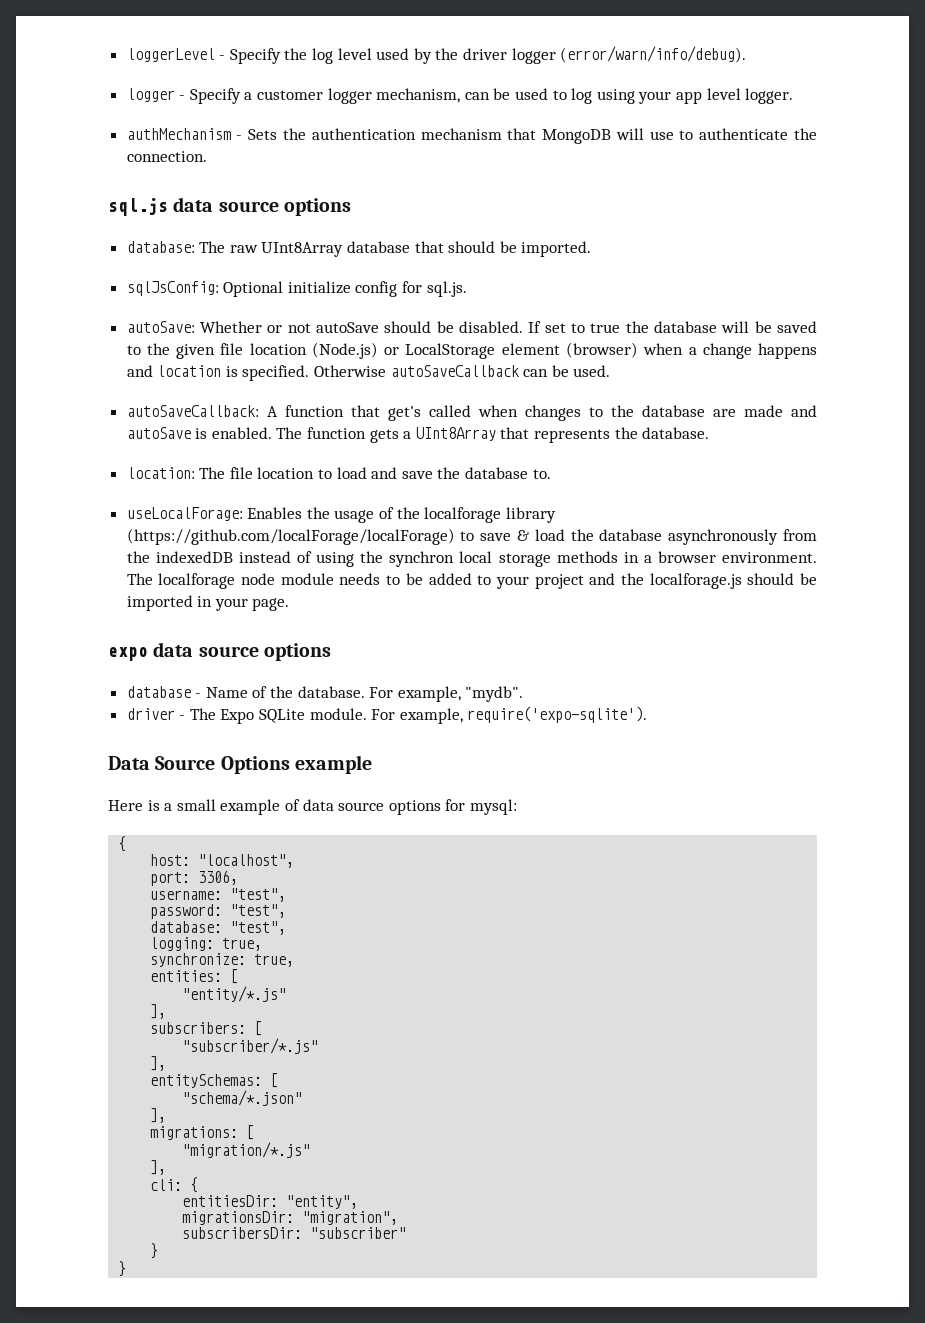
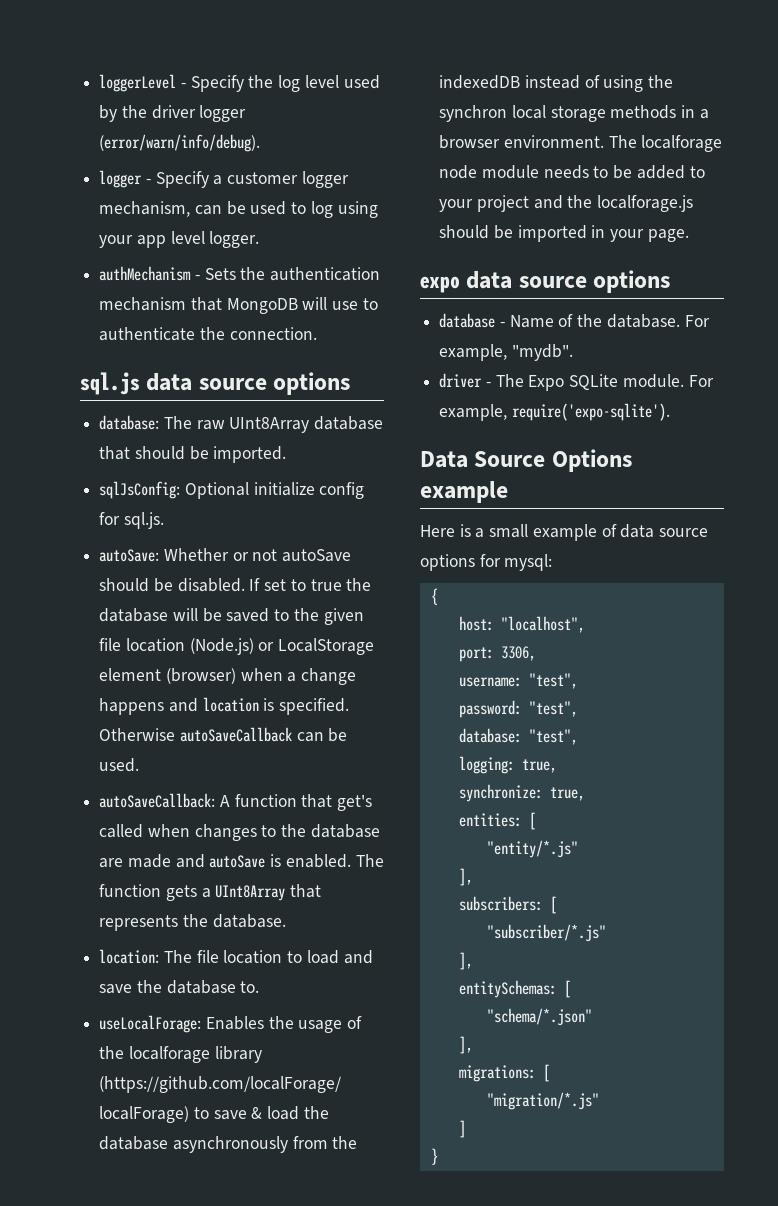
  "migration/*.js"
- ],
- cli: {
- entitiesDir: "entity",
- migrationsDir: "migration",
- subscribersDir: "subscriber"
- }
+ ]

